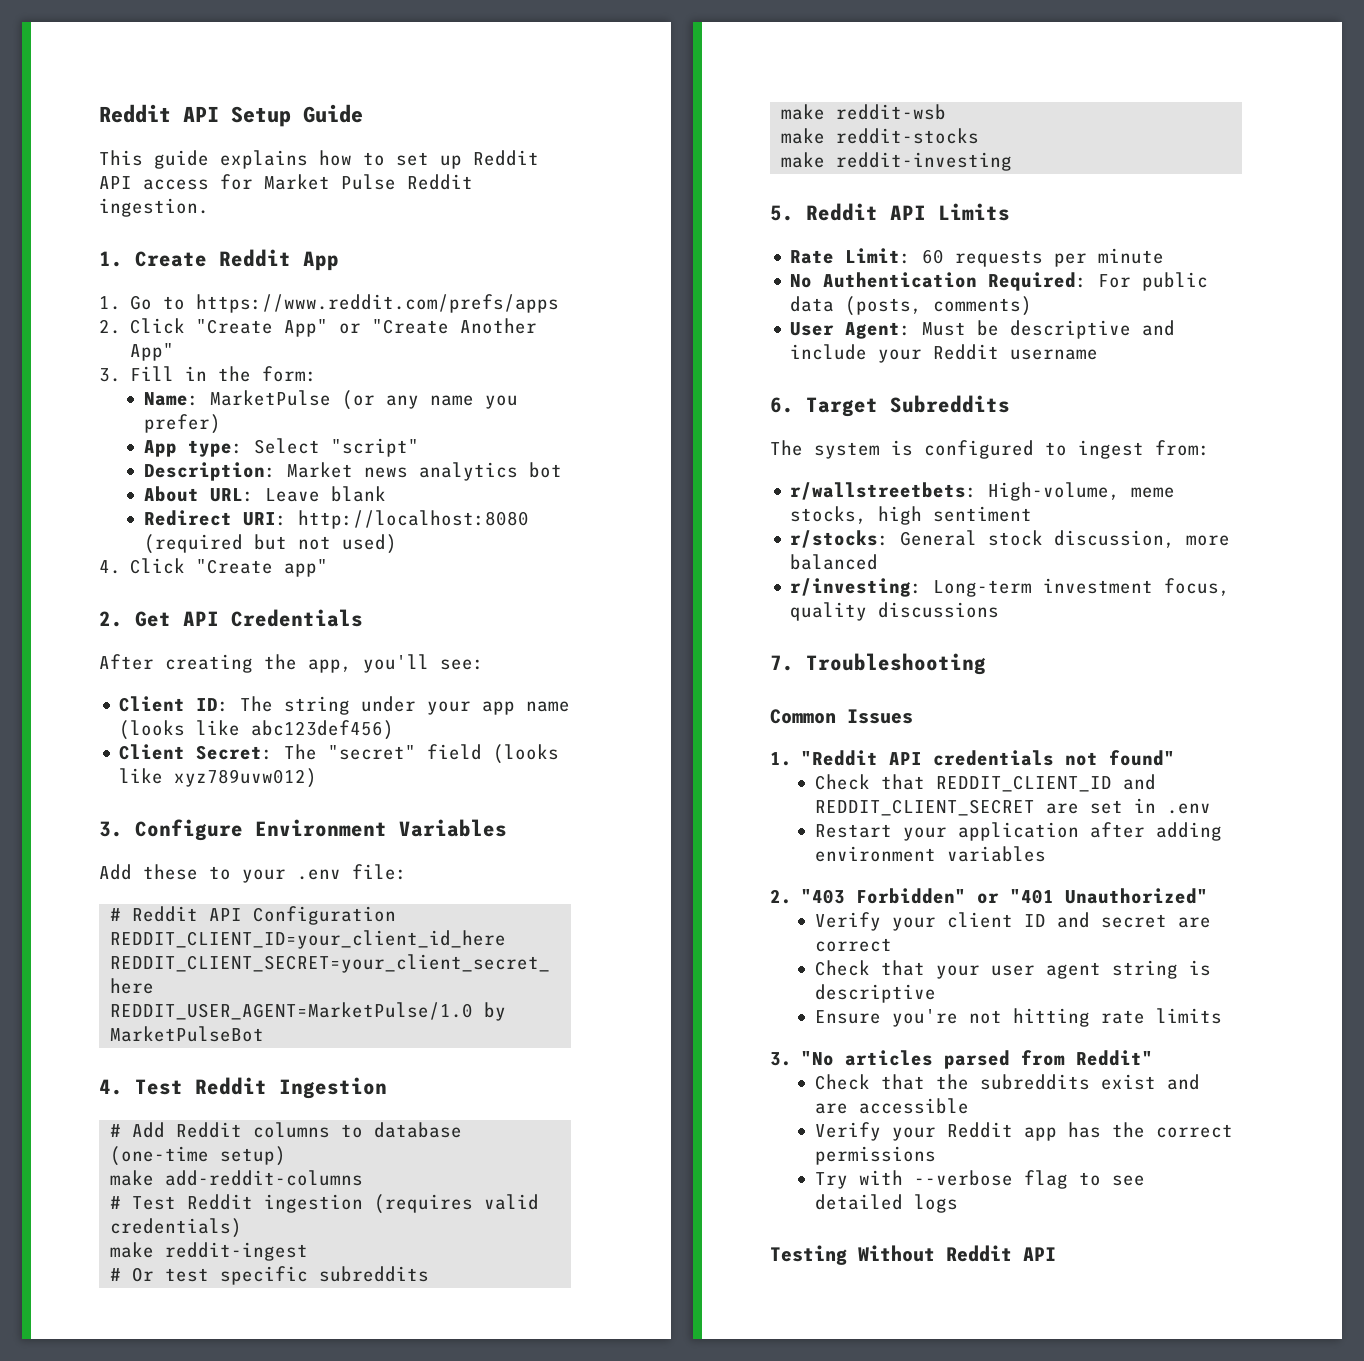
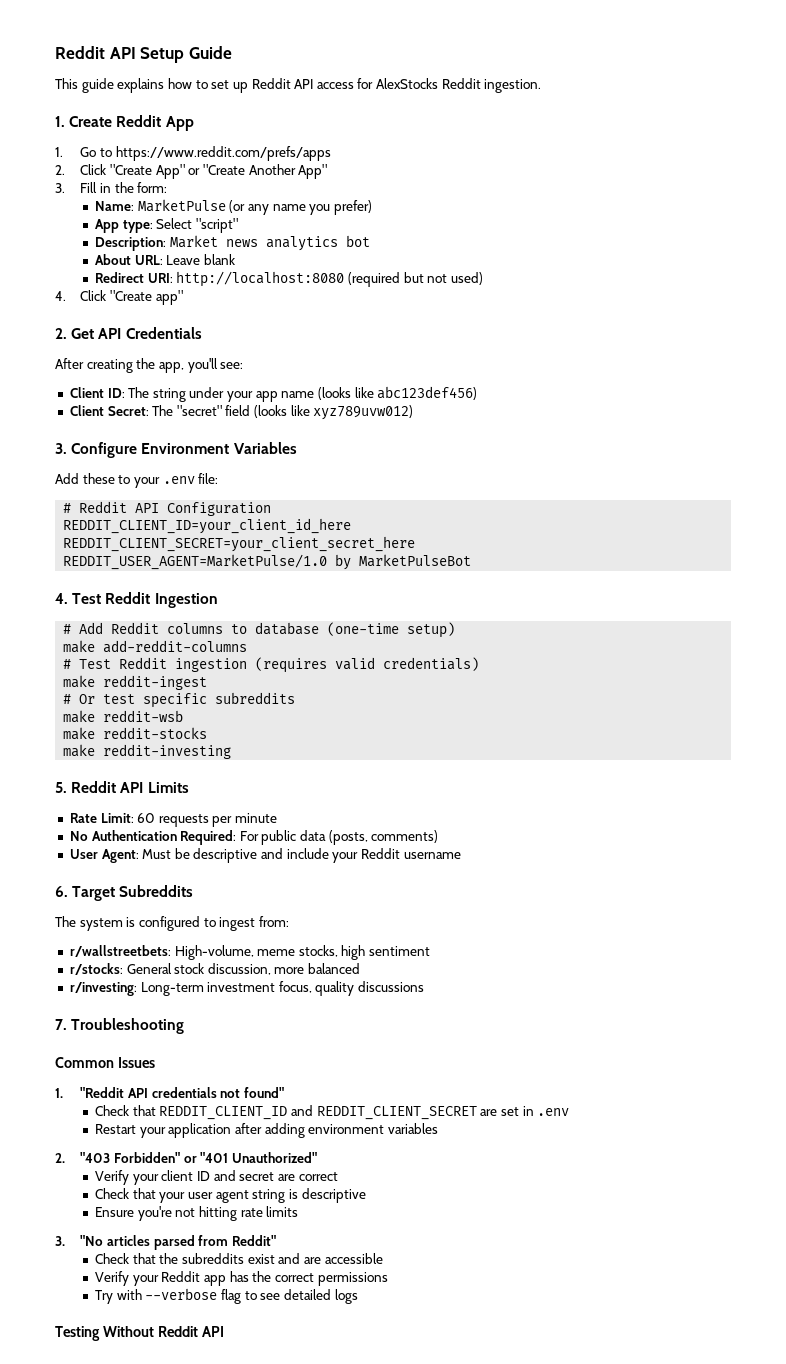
- This guide explains how to set up Reddit API access for Market Pulse Reddit ingestion.
+ This guide explains how to set up Reddit API access for AlexStocks Reddit ingestion.

